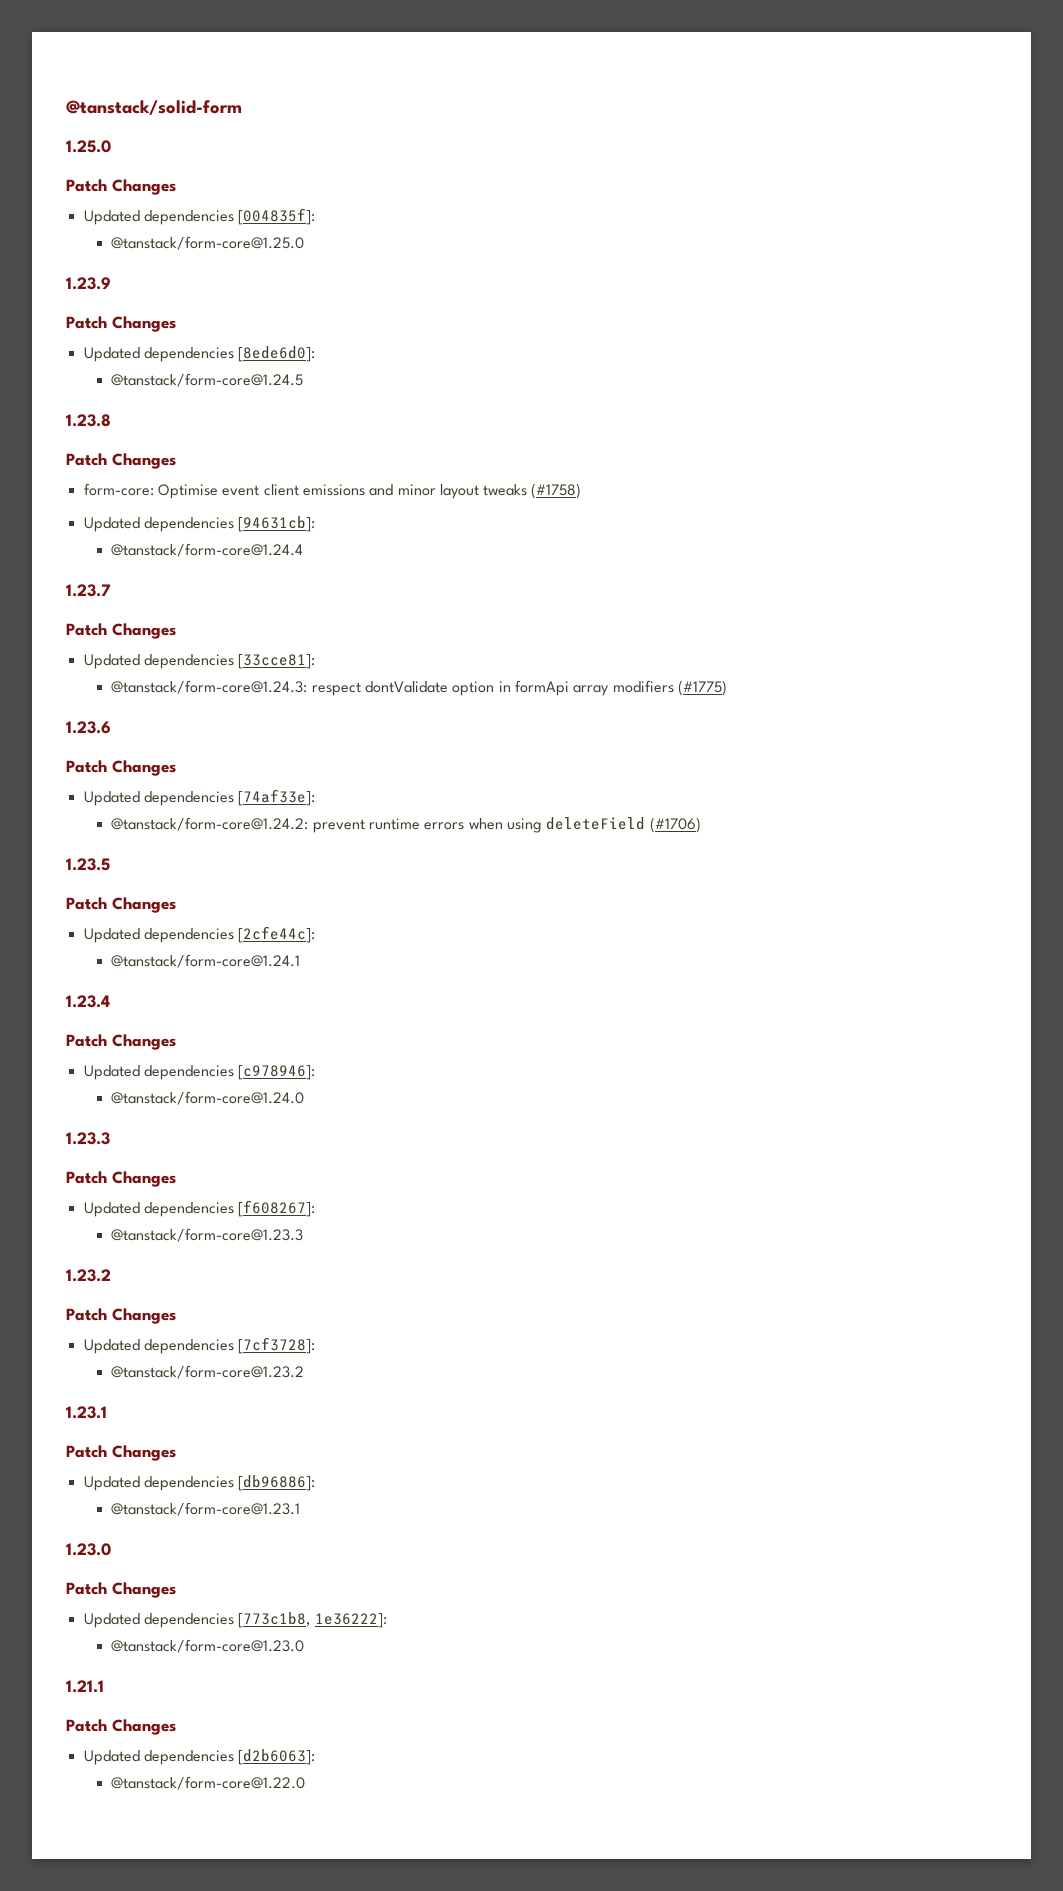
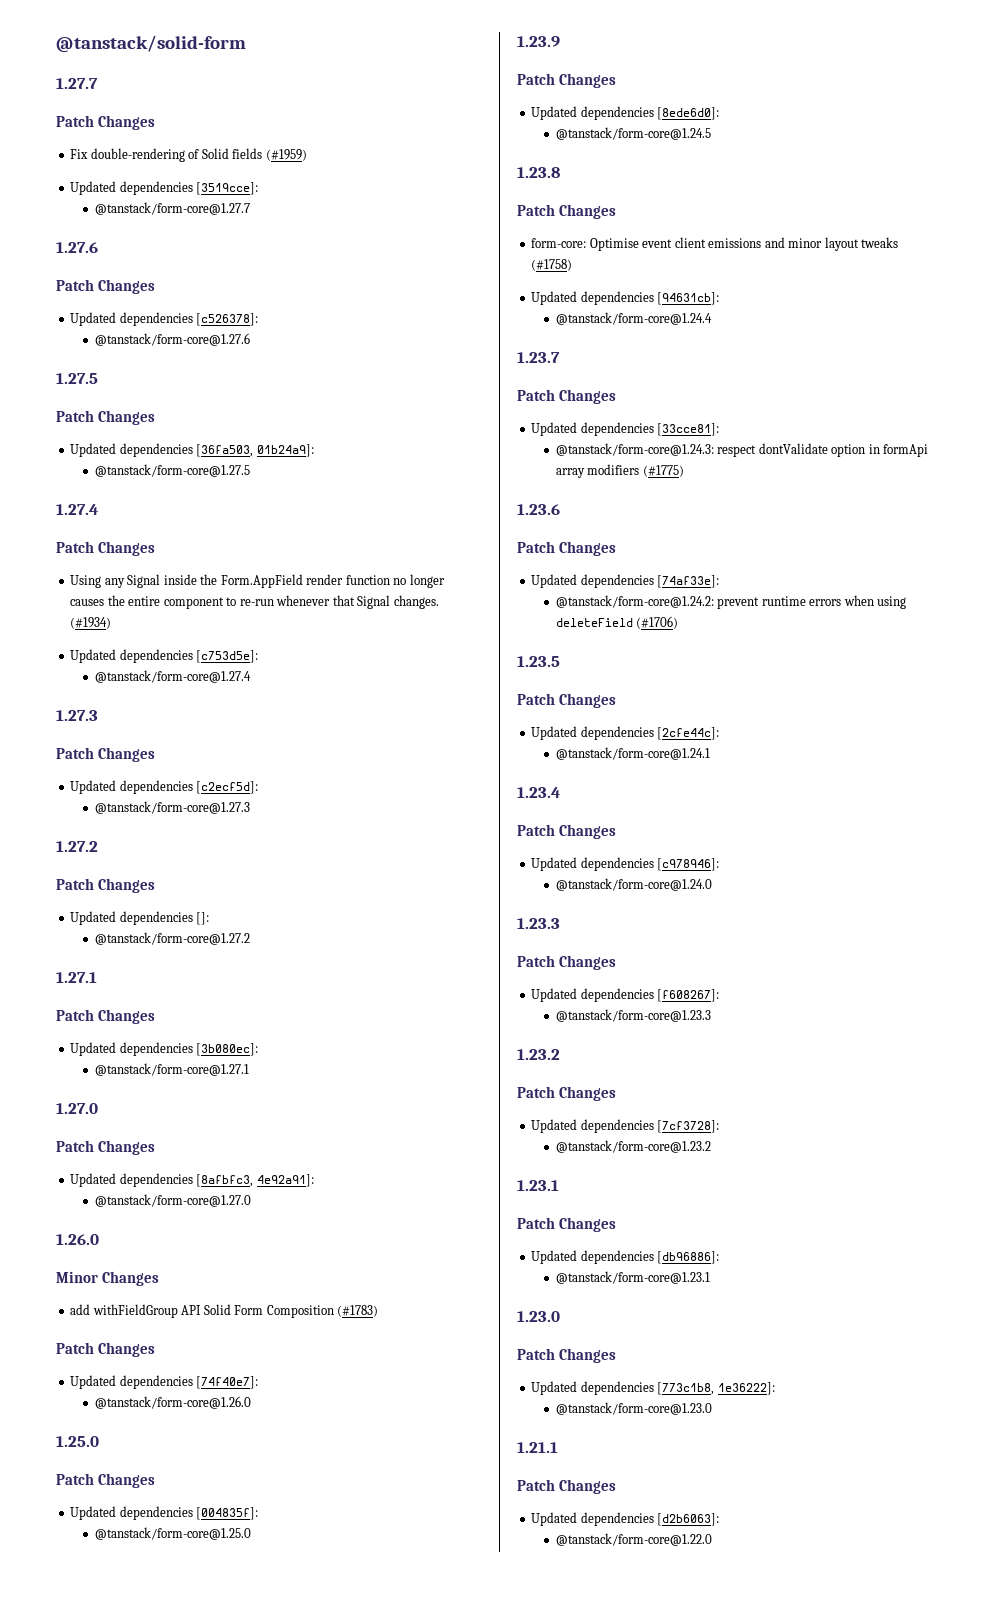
+ 1.27.7
+ Patch Changes
+ Fix double-rendering of Solid fields (#1959)
+ Updated dependencies [3519cce]:
+ @tanstack/form-core@1.27.7
+ 1.27.6
+ Patch Changes
+ Updated dependencies [c526378]:
+ @tanstack/form-core@1.27.6
+ 1.27.5
+ Patch Changes
+ Updated dependencies [36fa503, 01b24a9]:
+ @tanstack/form-core@1.27.5
+ 1.27.4
+ Patch Changes
+ Using any Signal inside the Form.AppField render function no longer causes the entire component to re-run whenever that Signal changes. (#1934)
+ Updated dependencies [c753d5e]:
+ @tanstack/form-core@1.27.4
+ 1.27.3
+ Patch Changes
+ Updated dependencies [c2ecf5d]:
+ @tanstack/form-core@1.27.3
+ 1.27.2
+ Patch Changes
+ Updated dependencies []:
+ @tanstack/form-core@1.27.2
+ 1.27.1
+ Patch Changes
+ Updated dependencies [3b080ec]:
+ @tanstack/form-core@1.27.1
+ 1.27.0
+ Patch Changes
+ Updated dependencies [8afbfc3, 4e92a91]:
+ @tanstack/form-core@1.27.0
+ 1.26.0
+ Minor Changes
+ add withFieldGroup API Solid Form Composition (#1783)
+ Patch Changes
+ Updated dependencies [74f40e7]:
+ @tanstack/form-core@1.26.0

